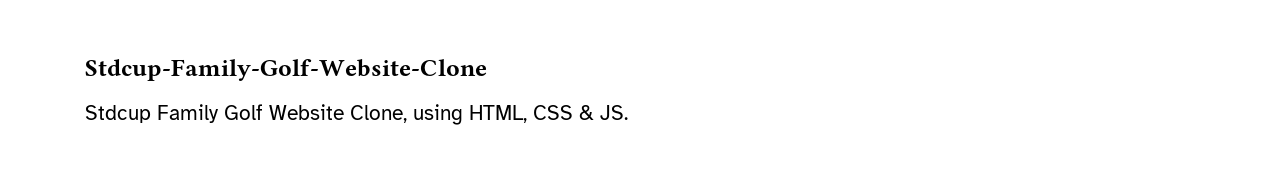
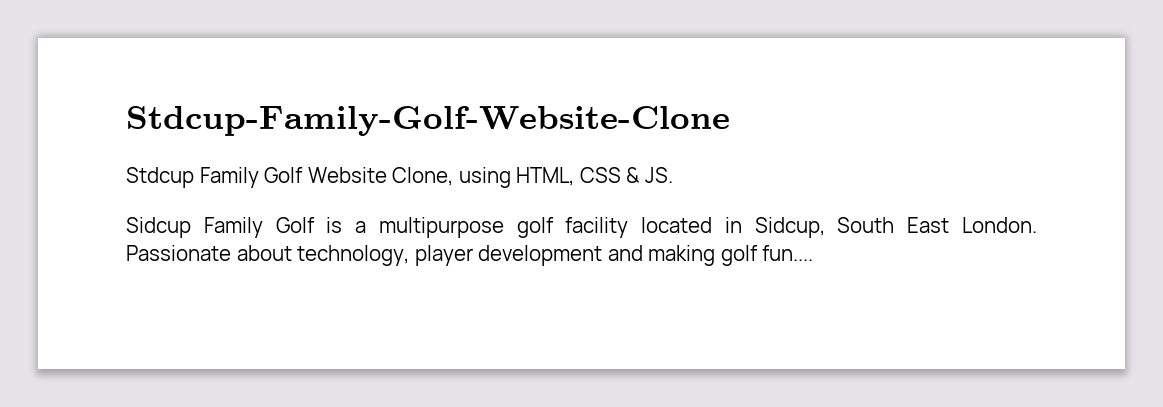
+ Sidcup Family Golf is a multipurpose golf facility located in Sidcup, South East London. Passionate about technology, player development and making golf fun....

